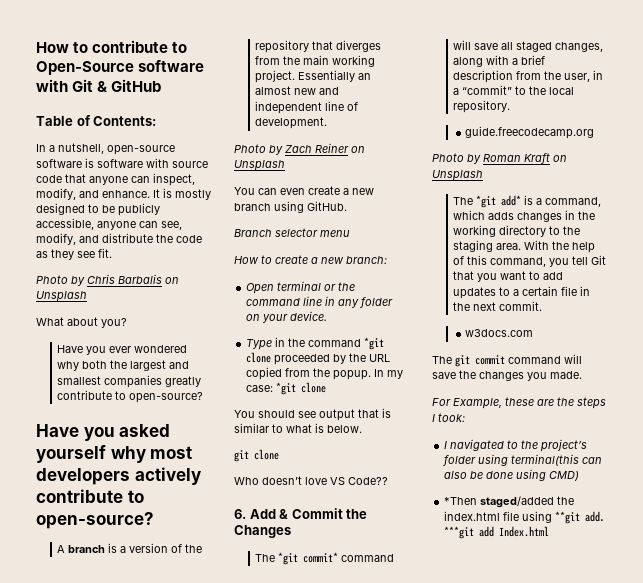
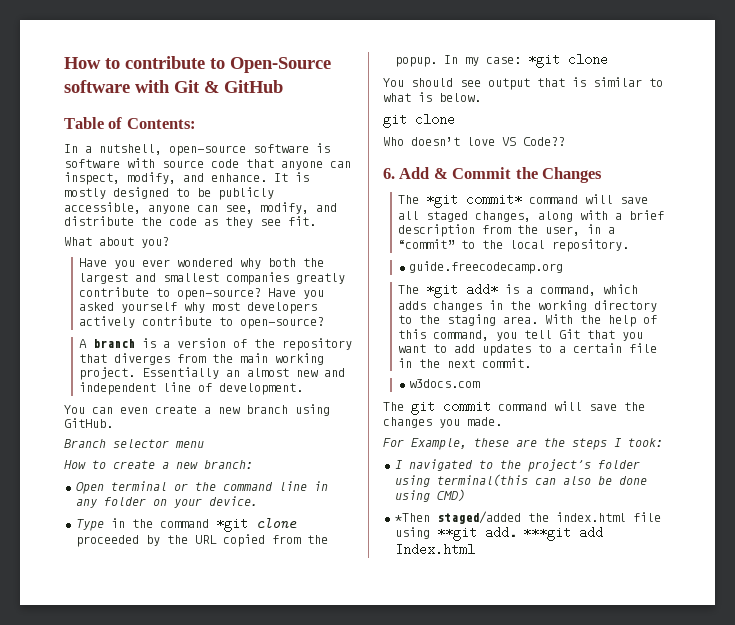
- Photo by Chris Barbalis on Unsplash
- Have you ever wondered why both the largest and smallest companies greatly contribute to open-source?
- Have you asked yourself why most developers actively contribute to open-source?
+ Have you ever wondered why both the largest and smallest companies greatly contribute to open-source? Have you asked yourself why most developers actively contribute to open-source?
- Photo by Zach Reiner on Unsplash
- Photo by Roman Kraft on Unsplash

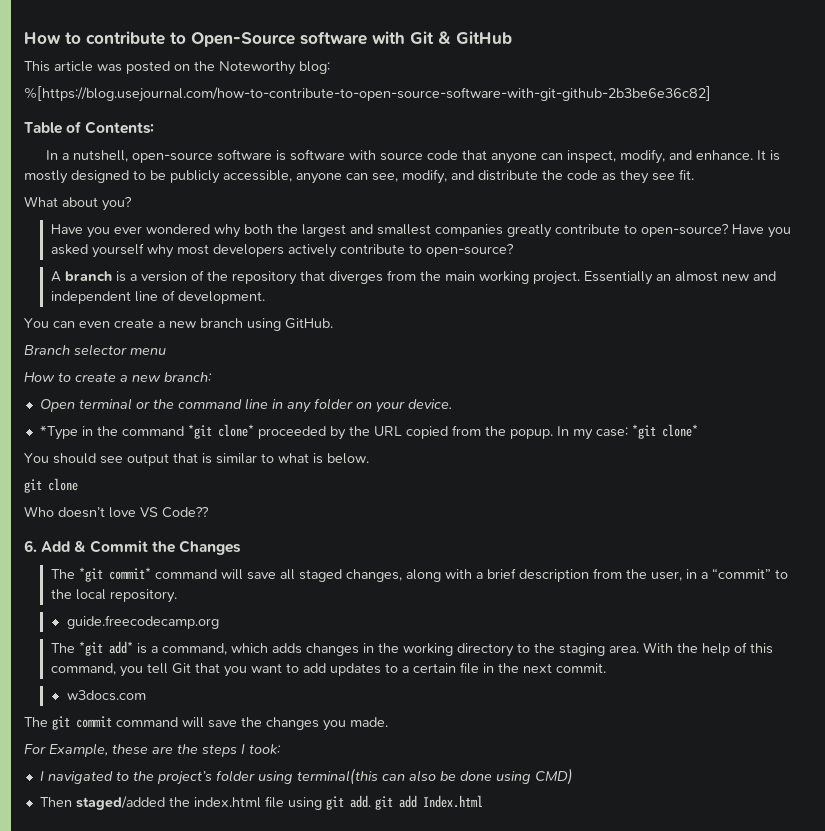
+ This article was posted on the Noteworthy blog:
+ %[https://blog.usejournal.com/how-to-contribute-to-open-source-software-with-git-github-2b3be6e36c82]
- Type in the command *git clone proceeded by the URL copied from the popup.
+ *Type in the command *git clone* proceeded by the URL copied from the popup.
- In my case: *git clone
+ In my case: *git clone*
- *Then staged/added the index.html file using **git add. ***git add Index.html
+ Then staged/added the index.html file using git add. git add Index.html

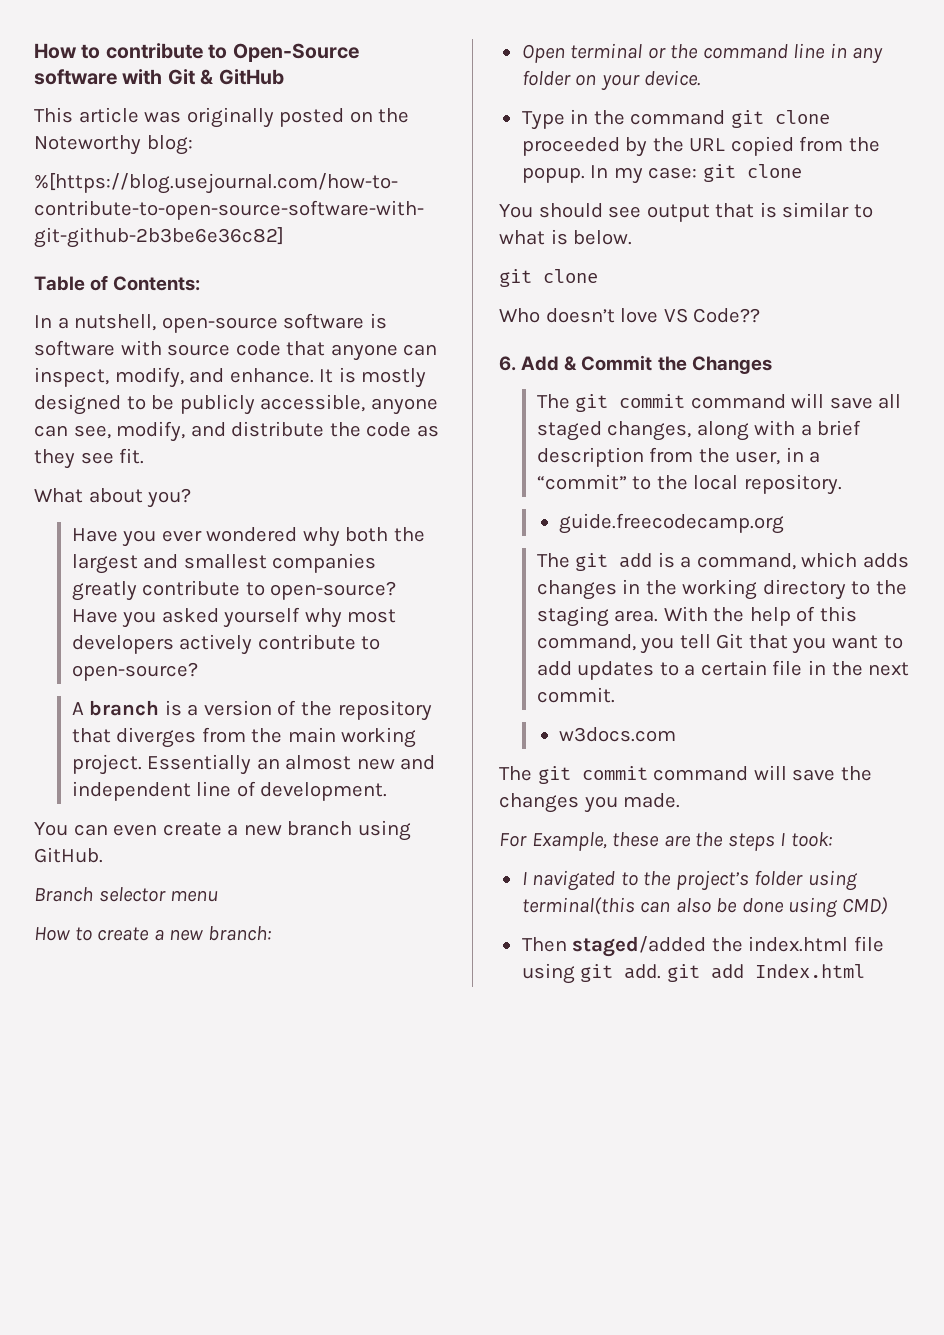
- This article was posted on the Noteworthy blog:
+ This article was originally posted on the Noteworthy blog:
- *Type in the command *git clone* proceeded by the URL copied from the popup.
+ Type in the command git clone proceeded by the URL copied from the popup.
- In my case: *git clone*
+ In my case: git clone
- The *git commit* command will save all staged changes, along with a brief description from the user, in a “commit” to the local repository.
+ The git commit command will save all staged changes, along with a brief description from the user, in a “commit” to the local repository.
- The *git add* is a command, which adds changes in the working directory to the staging area.
+ The git add is a command, which adds changes in the working directory to the staging area.

